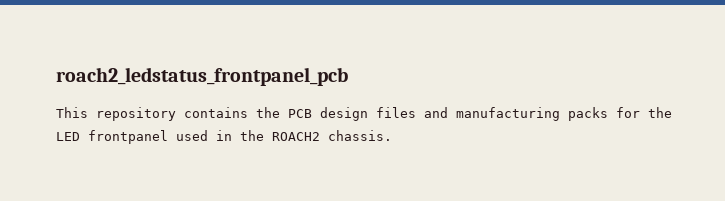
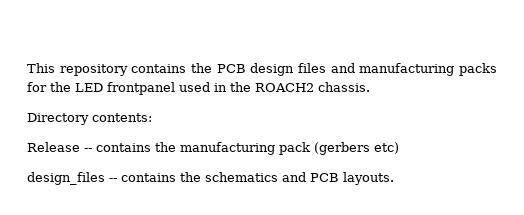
- roach2_ledstatus_frontpanel_pcb
+ Directory contents:
+ Release -- contains the manufacturing pack (gerbers etc)
+ design_files -- contains the schematics and PCB layouts.

